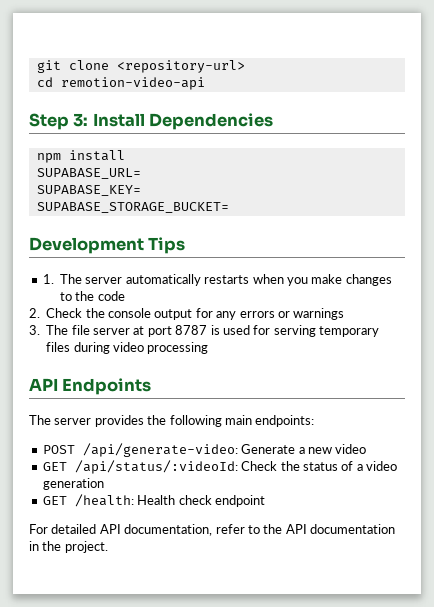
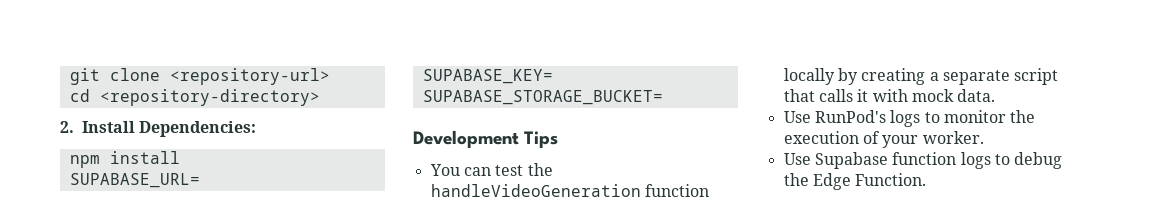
- cd remotion-video-api
- Step 3: Install Dependencies
+ cd <repository-directory>
+ 2. Install Dependencies:
- 1. The server automatically restarts when you make changes to the code
- 2. Check the console output for any errors or warnings
- 3. The file server at port 8787 is used for serving temporary files during video processing
- API Endpoints
- The server provides the following main endpoints:
- POST /api/generate-video: Generate a new video
- GET /api/status/:videoId: Check the status of a video generation
- GET /health: Health check endpoint
- For detailed API documentation, refer to the API documentation in the project.
+ You can test the handleVideoGeneration function locally by creating a separate script that calls it with mock data.
+ Use RunPod's logs to monitor the execution of your worker.
+ Use Supabase function logs to debug the Edge Function.

